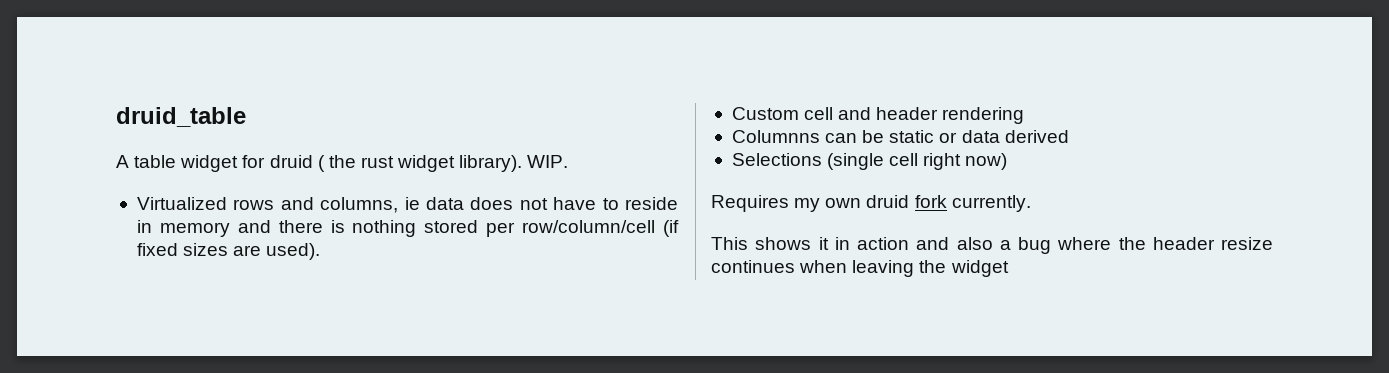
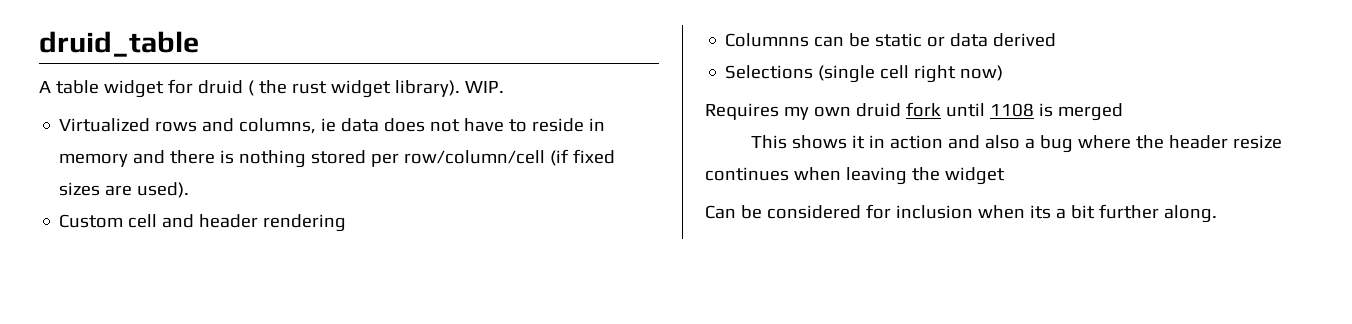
- Requires my own druid fork currently.
+ Requires my own druid fork until 1108 is merged
+ Can be considered for inclusion when its a bit further along.

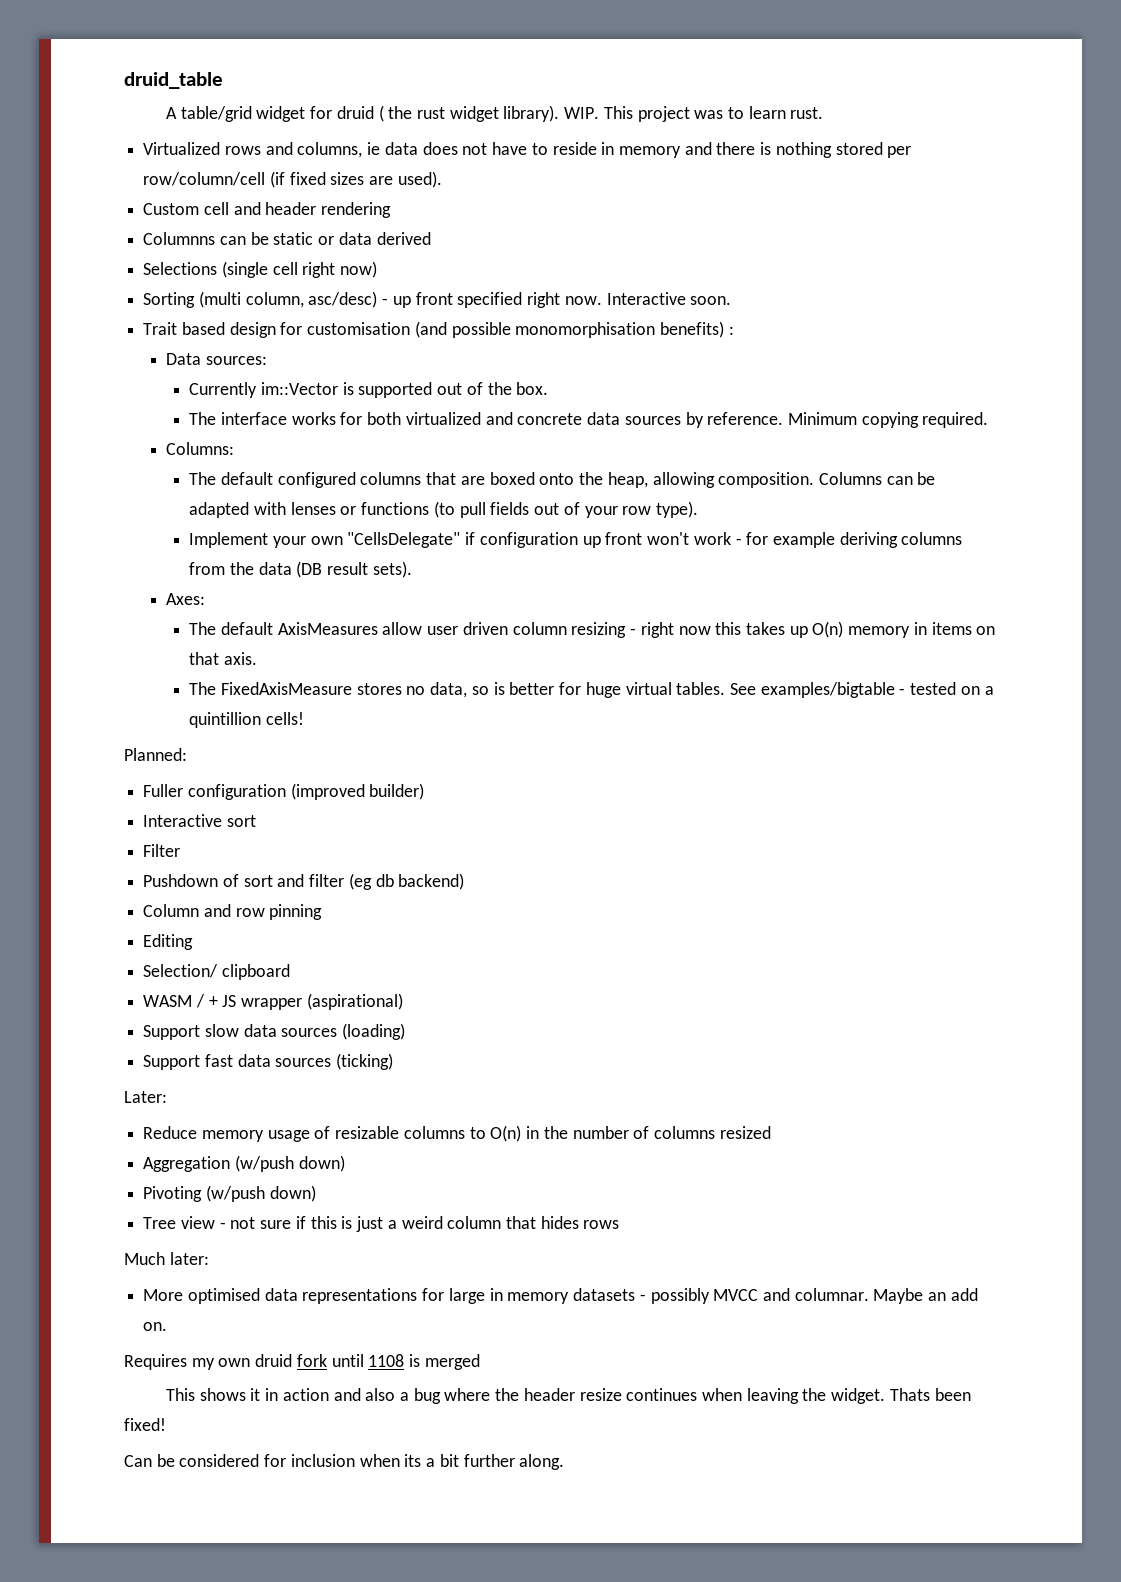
- A table widget for druid ( the rust widget library).
+ A table/grid widget for druid ( the rust widget library).
- WIP.
+ WIP. This project was to learn rust.
+ Sorting (multi column, asc/desc) - up front specified right now. Interactive soon.
+ Trait based design for customisation (and possible monomorphisation benefits) :
+ Data sources:
+ Currently im::Vector is supported out of the box.
+ The interface works for both virtualized and concrete data sources by reference. Minimum copying required.
+ Columns:
+ The default configured columns that are boxed onto the heap, allowing composition. Columns can be adapted with lenses or functions (to pull fields out of your row type).
+ Implement your own "CellsDelegate" if configuration up front won't work - for example deriving columns from the data (DB result sets).
+ Axes:
+ The default AxisMeasures allow user driven column resizing - right now this takes up O(n) memory in items on that axis.
+ The FixedAxisMeasure stores no data, so is better for huge virtual tables. See examples/bigtable - tested on a quintillion cells!
+ Planned:
+ Fuller configuration (improved builder)
+ Interactive sort
+ Filter
+ Pushdown of sort and filter (eg db backend)
+ Column and row pinning
+ Editing
+ Selection/ clipboard
+ WASM / + JS wrapper (aspirational)
+ Support slow data sources (loading)
+ Support fast data sources (ticking)
+ Later:
+ Reduce memory usage of resizable columns to O(n) in the number of columns resized
+ Aggregation (w/push down)
+ Pivoting (w/push down)
+ Tree view - not sure if this is just a weird column that hides rows
+ Much later:
+ More optimised data representations for large in memory datasets - possibly MVCC and columnar. Maybe an add on.
- This shows it in action and also a bug where the header resize continues when leaving the widget
+ This shows it in action and also a bug where the header resize continues when leaving the widget. Thats been fixed!

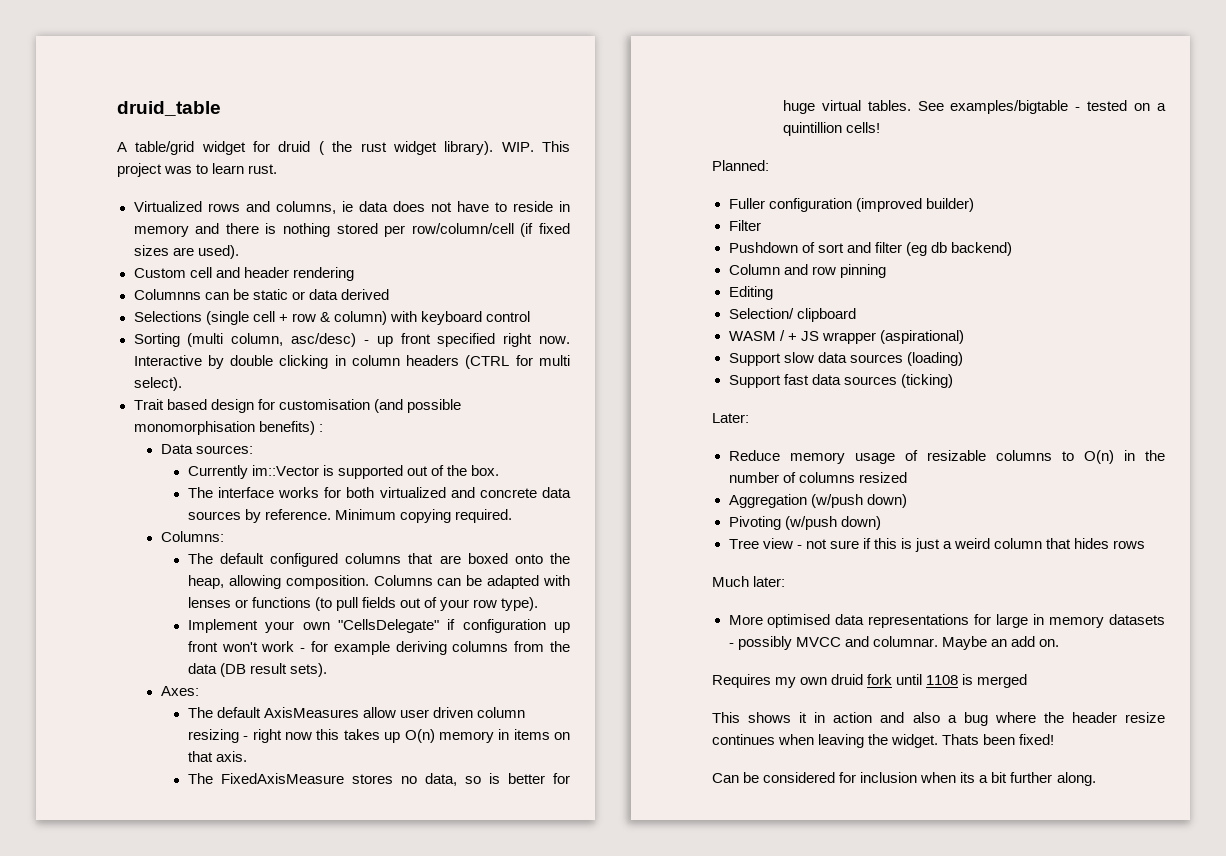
- Selections (single cell right now)
+ Selections (single cell + row & column) with keyboard control
- Interactive soon.
+ Interactive by double clicking in column headers (CTRL for multi select).
- Interactive sort

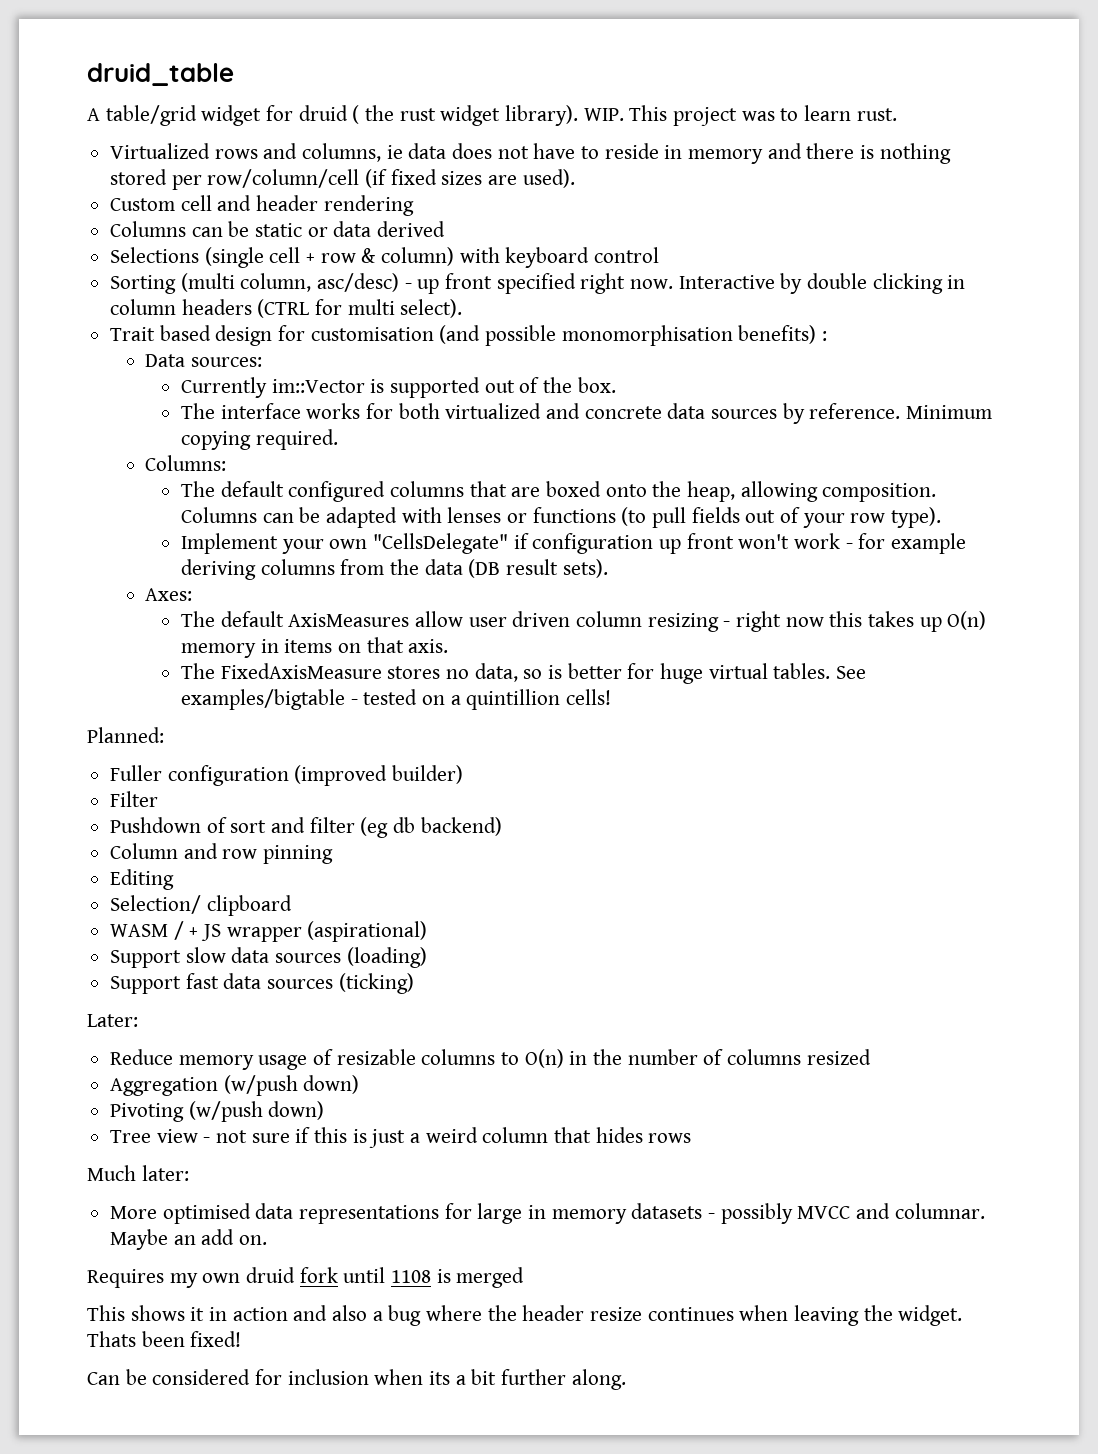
- Columnns can be static or data derived
+ Columns can be static or data derived

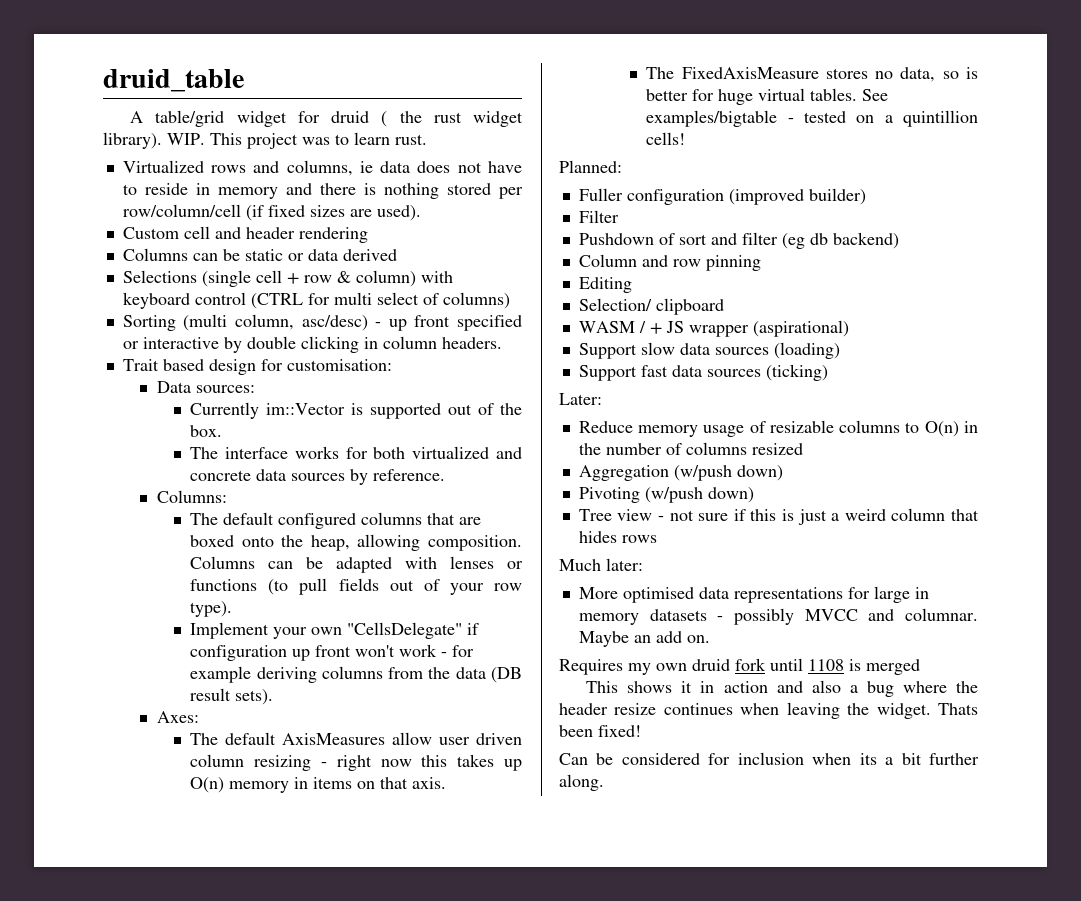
- Selections (single cell + row & column) with keyboard control
+ Selections (single cell + row & column) with keyboard control (CTRL for multi select of columns)
- Sorting (multi column, asc/desc) - up front specified right now. Interactive by double clicking in column headers (CTRL for multi select).
+ Sorting (multi column, asc/desc) - up front specified or interactive by double clicking in column headers.
- Trait based design for customisation (and possible monomorphisation benefits) :
+ Trait based design for customisation:
- Minimum copying required.

